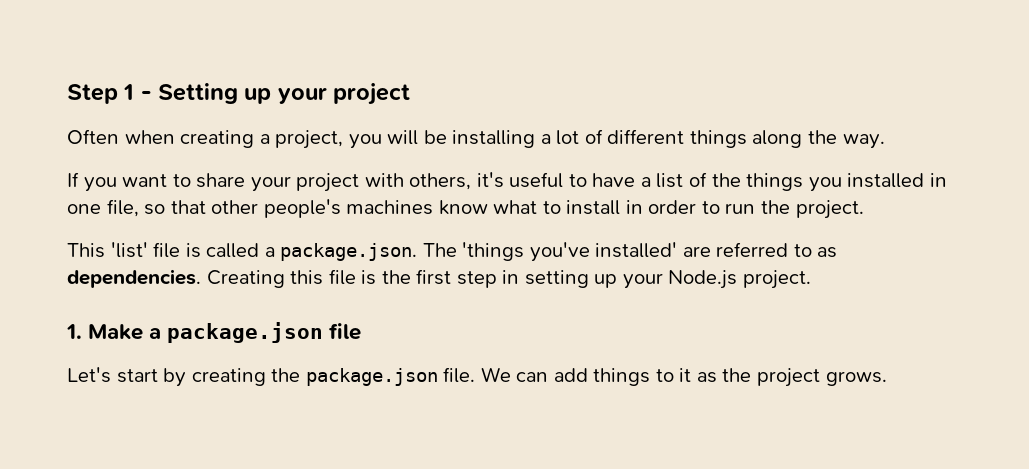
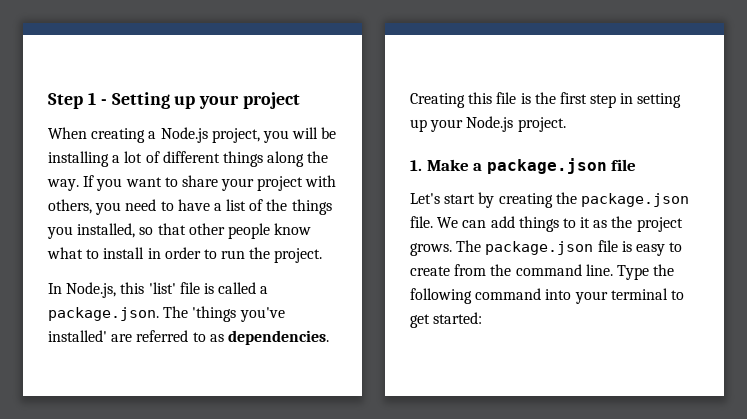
- Often when creating a project, you will be installing a lot of different things along the way.
- If you want to share your project with others, it's useful to have a list of the things you installed in one file, so that other people's machines know what to install in order to run the project.
+ When creating a Node.js project, you will be installing a lot of different things along the way. If you want to share your project with others, you need to have a list of the things you installed, so that other people know what to install in order to run the project.
- This 'list' file is called a package.json. The 'things you've installed' are referred to as dependencies.
+ In Node.js, this 'list' file is called a package.json. The 'things you've installed' are referred to as dependencies.
+ The package.json file is easy to create from the command line. Type the following command into your terminal to get started:

